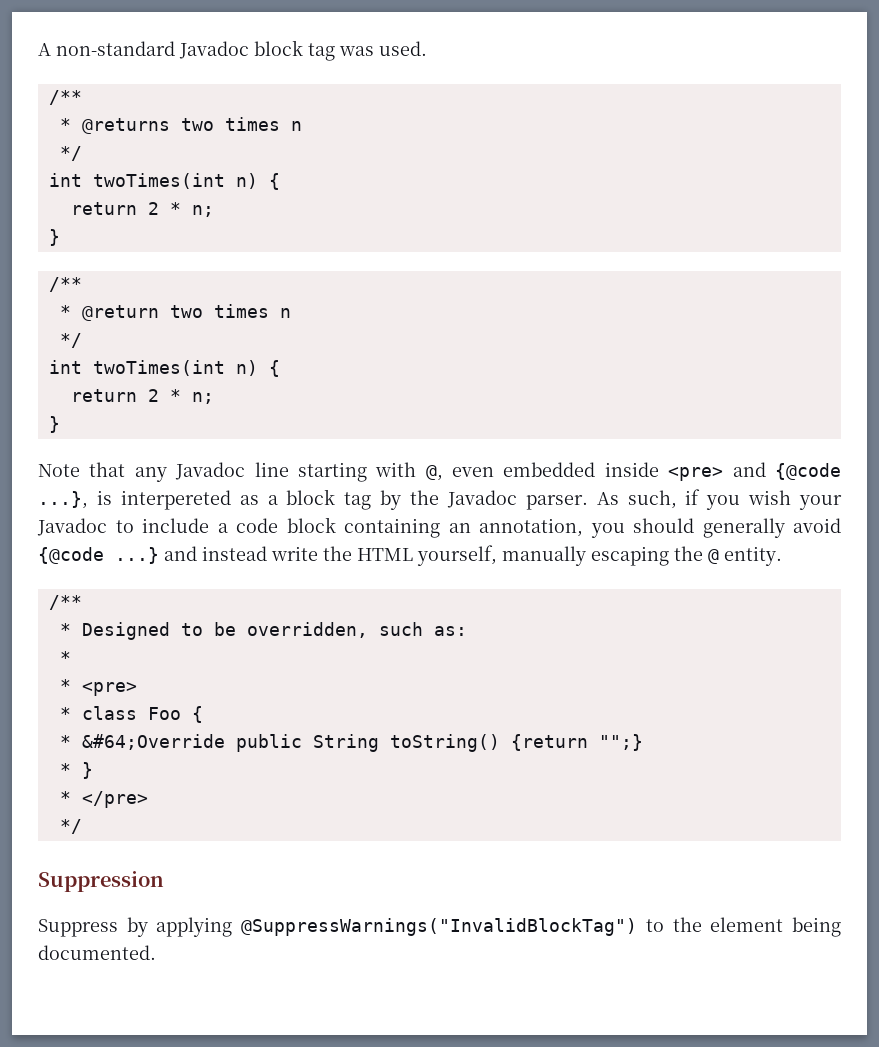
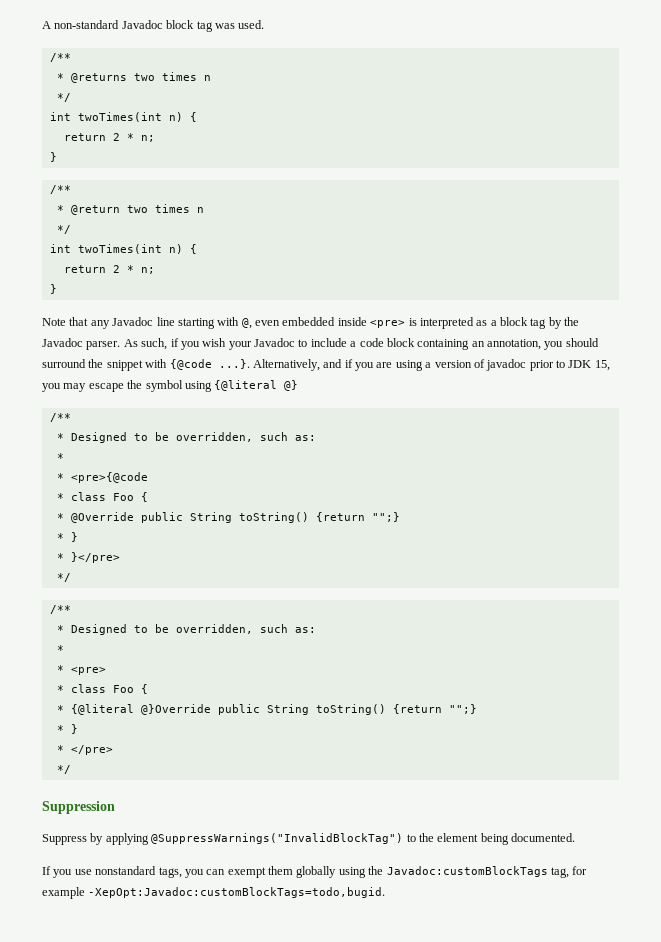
- Note that any Javadoc line starting with @, even embedded inside <pre> and {@code ...}, is interpereted as a block tag by the Javadoc parser.
+ Note that any Javadoc line starting with @, even embedded inside <pre> is interpreted as a block tag by the Javadoc parser.
- As such, if you wish your Javadoc to include a code block containing an annotation, you should generally avoid {@code ...} and instead write the HTML yourself, manually escaping the @ entity.
+ As such, if you wish your Javadoc to include a code block containing an annotation, you should surround the snippet with {@code ...}. Alternatively, and if you are using a version of javadoc prior to JDK 15, you may escape the symbol using {@literal @}
+ /**
+ * Designed to be overridden, such as:
+ *
+ * <pre>{@code
+ * class Foo {
+ * @Override public String toString() {return "";}
+ * }
+ * }</pre>
+ */
- * &#64;Override public String toString() {return "";}
+ * {@literal @}Override public String toString() {return "";}
+ If you use nonstandard tags, you can exempt them globally using the Javadoc:customBlockTags tag, for example -XepOpt:Javadoc:customBlockTags=todo,bugid.

